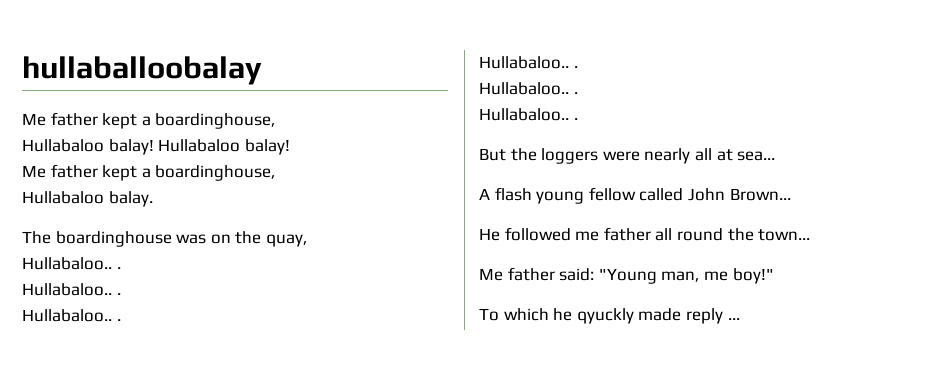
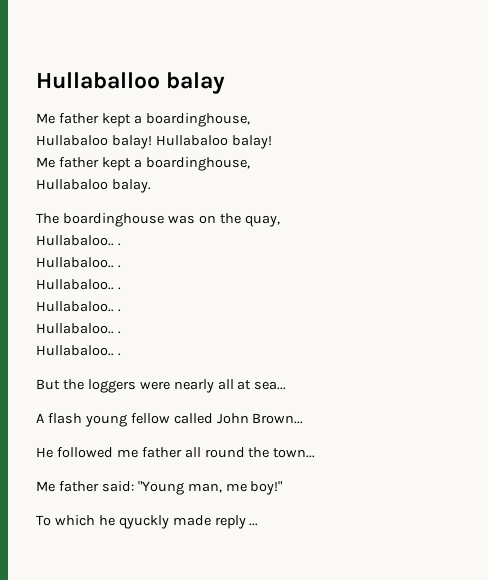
- hullaballoobalay
+ Hullaballoo balay

